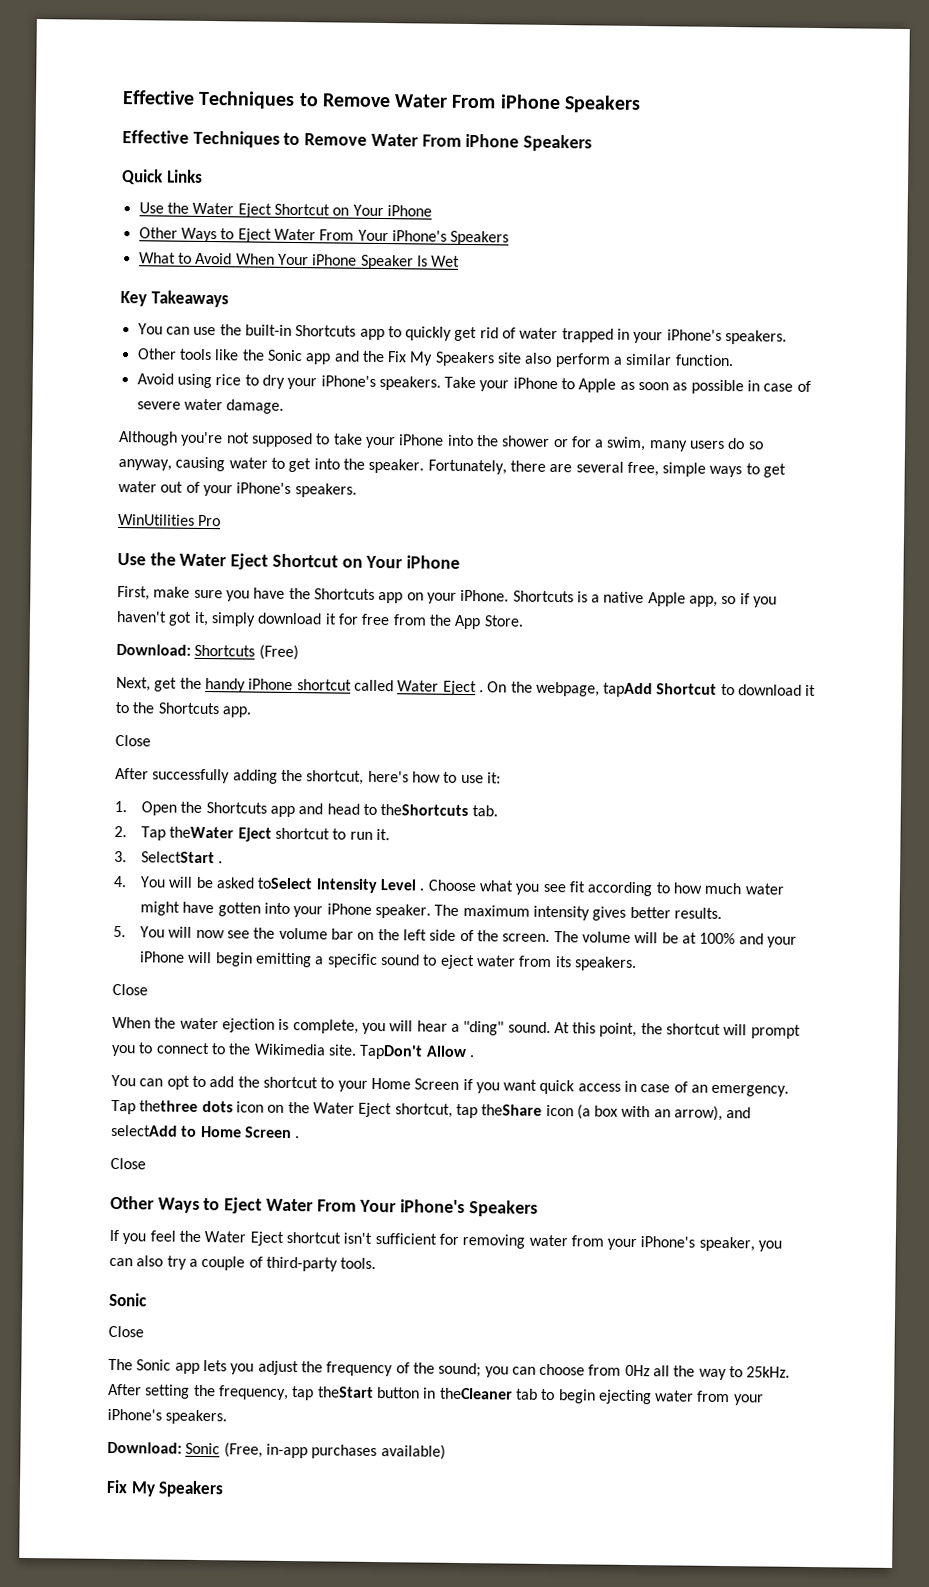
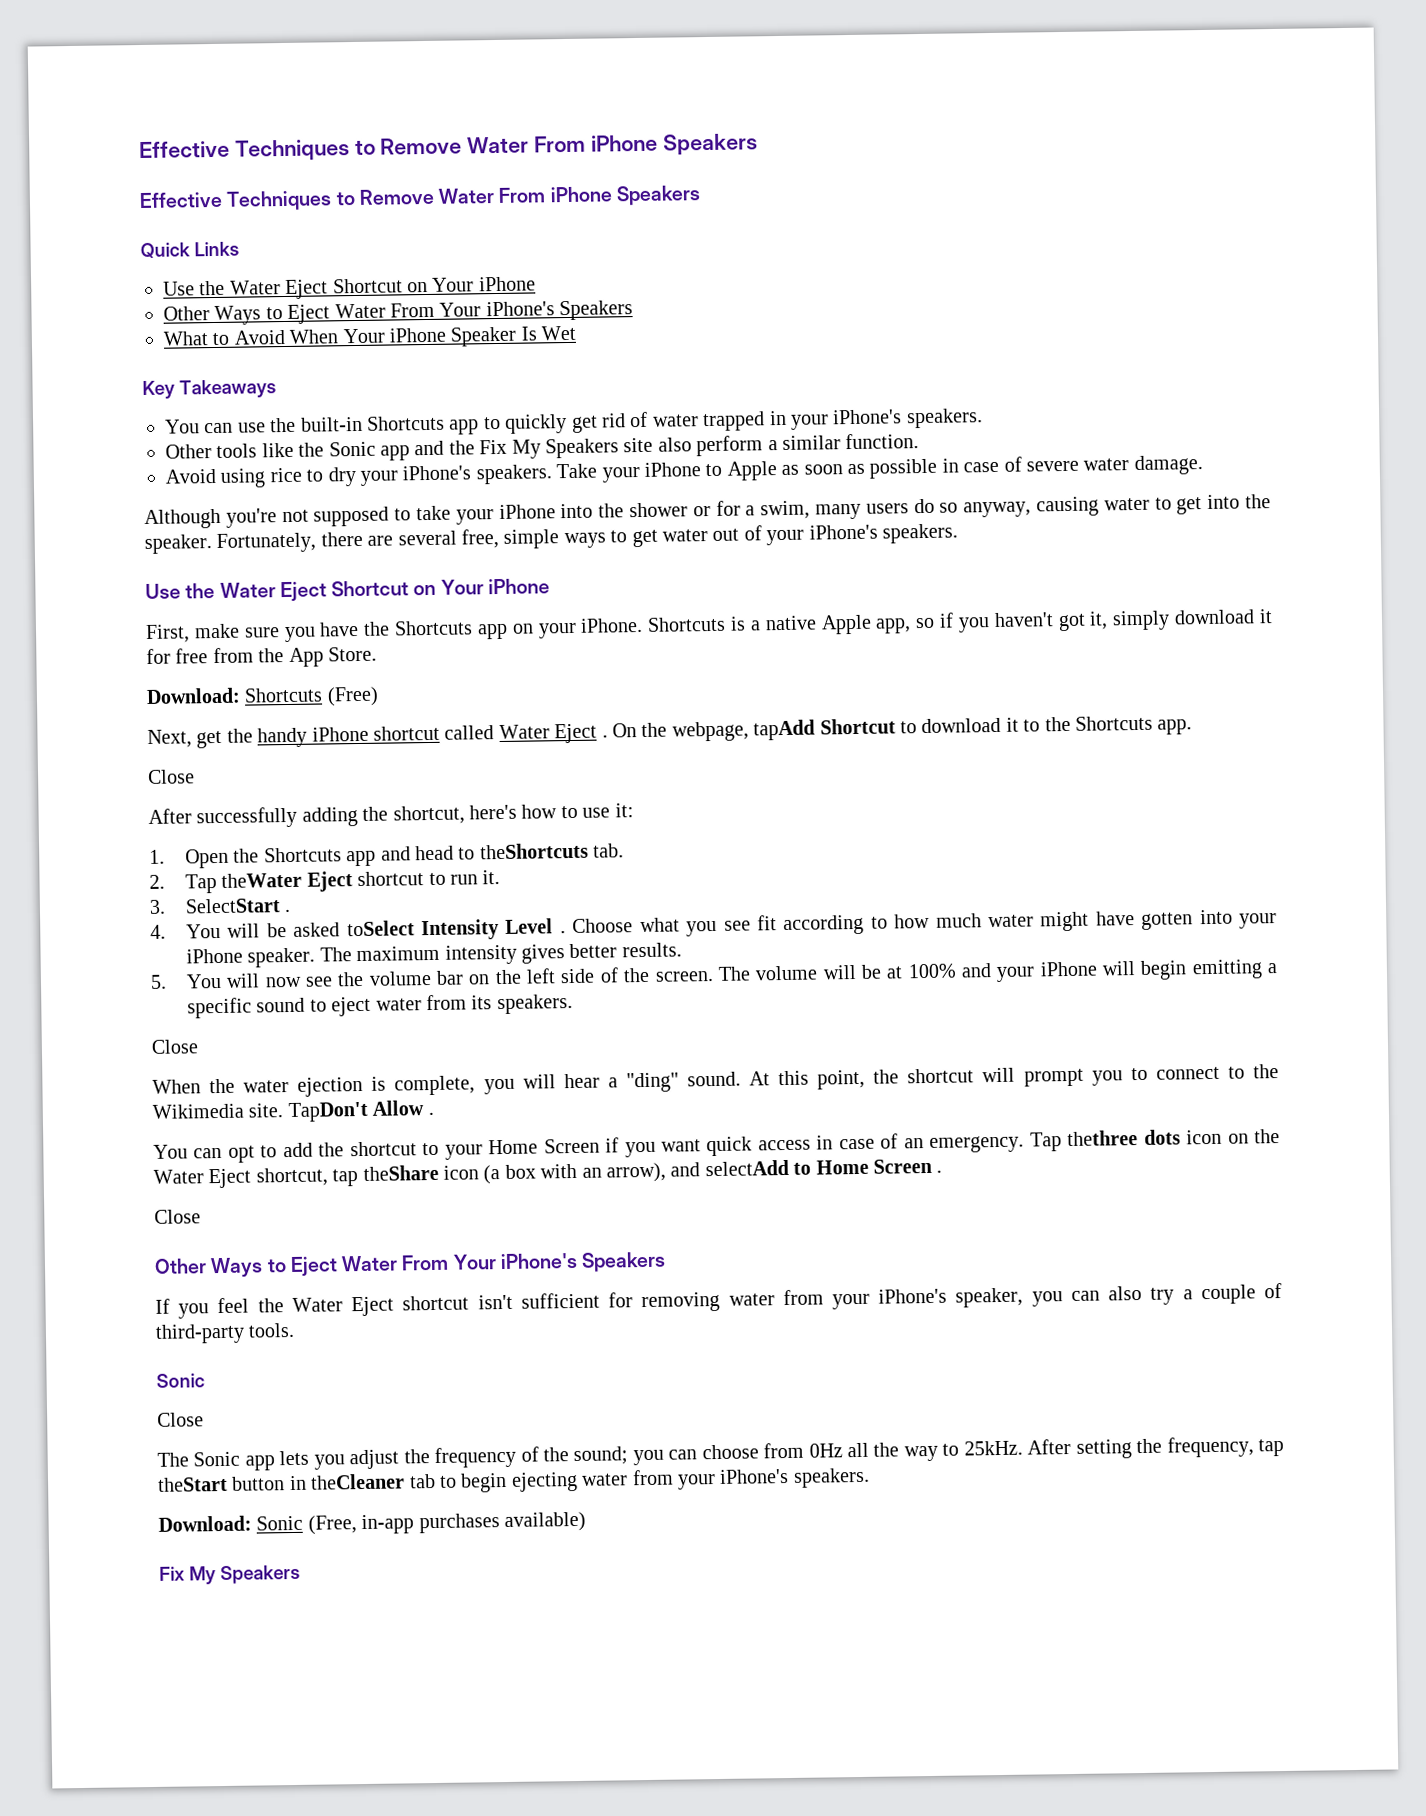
- WinUtilities Pro

